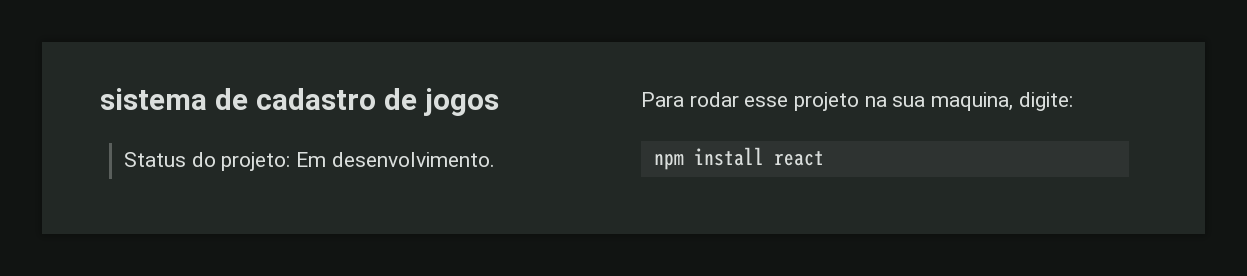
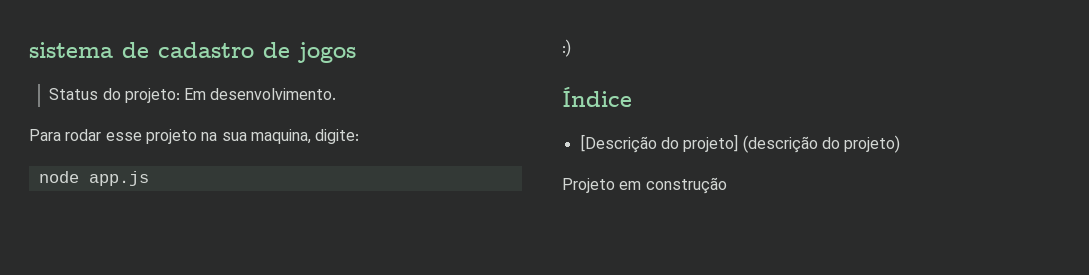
- npm install react
+ node app.js
+ :)
+ Índice
+ [Descrição do projeto] (descrição do projeto)
+ Projeto em construção

